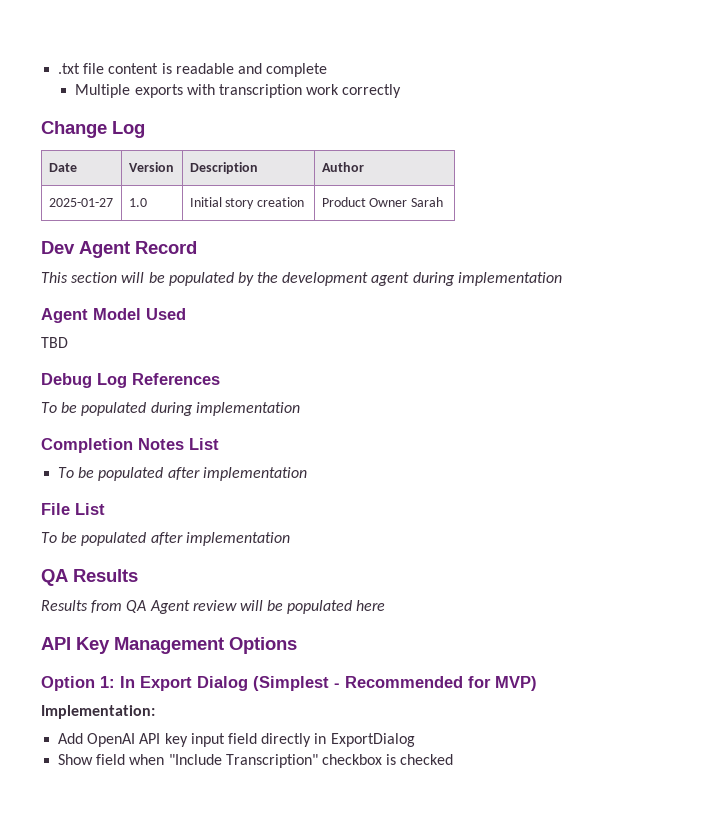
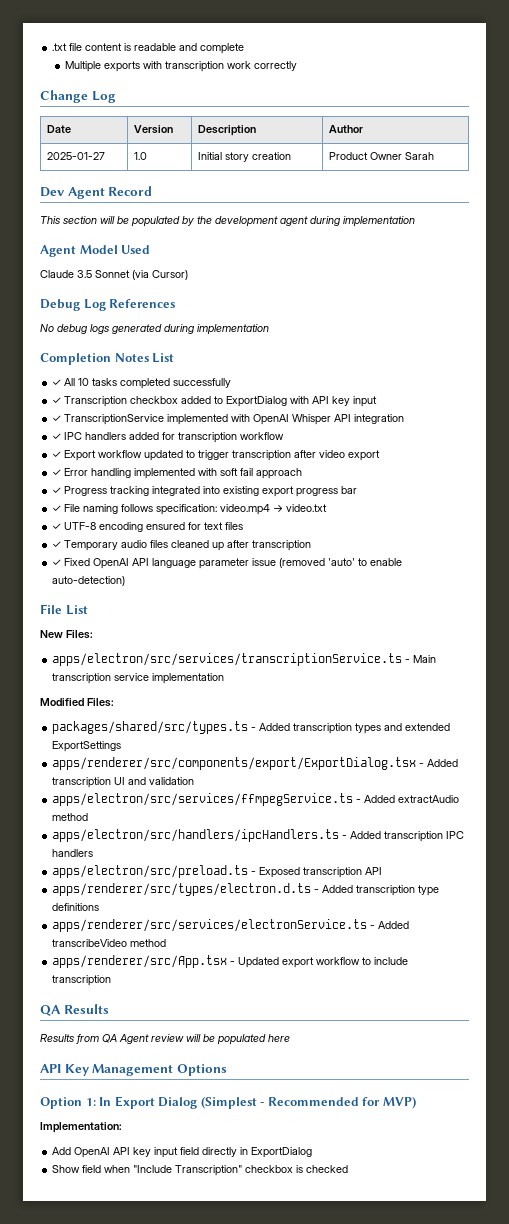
- TBD
+ Claude 3.5 Sonnet (via Cursor)
- To be populated during implementation
+ No debug logs generated during implementation
  Completion Notes List
- To be populated after implementation
+ ✓ All 10 tasks completed successfully
+ ✓ Transcription checkbox added to ExportDialog with API key input
+ ✓ TranscriptionService implemented with OpenAI Whisper API integration
+ ✓ IPC handlers added for transcription workflow
+ ✓ Export workflow updated to trigger transcription after video export
+ ✓ Error handling implemented with soft fail approach
+ ✓ Progress tracking integrated into existing export progress bar
+ ✓ File naming follows specification: video.mp4 → video.txt
+ ✓ UTF-8 encoding ensured for text files
+ ✓ Temporary audio files cleaned up after transcription
+ ✓ Fixed OpenAI API language parameter issue (removed 'auto' to enable auto-detection)
  File List
- To be populated after implementation
+ New Files:
+ apps/electron/src/services/transcriptionService.ts - Main transcription service implementation
+ Modified Files:
+ packages/shared/src/types.ts - Added transcription types and extended ExportSettings
+ apps/renderer/src/components/export/ExportDialog.tsx - Added transcription UI and validation
+ apps/electron/src/services/ffmpegService.ts - Added extractAudio method
+ apps/electron/src/handlers/ipcHandlers.ts - Added transcription IPC handlers
+ apps/electron/src/preload.ts - Exposed transcription API
+ apps/renderer/src/types/electron.d.ts - Added transcription type definitions
+ apps/renderer/src/services/electronService.ts - Added transcribeVideo method
+ apps/renderer/src/App.tsx - Updated export workflow to include transcription

